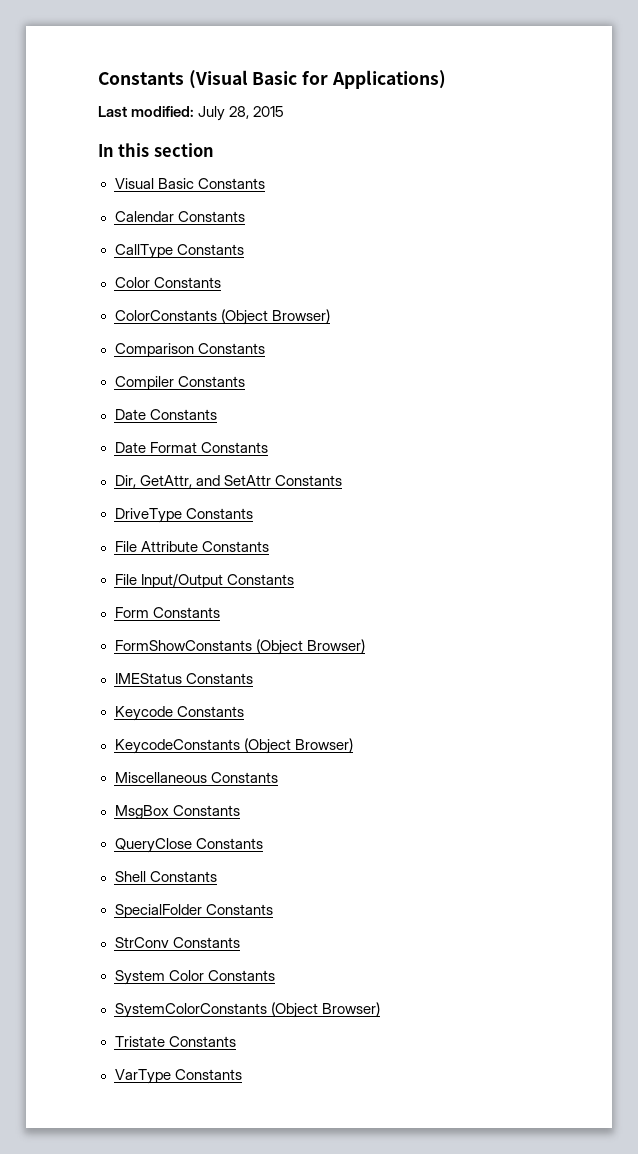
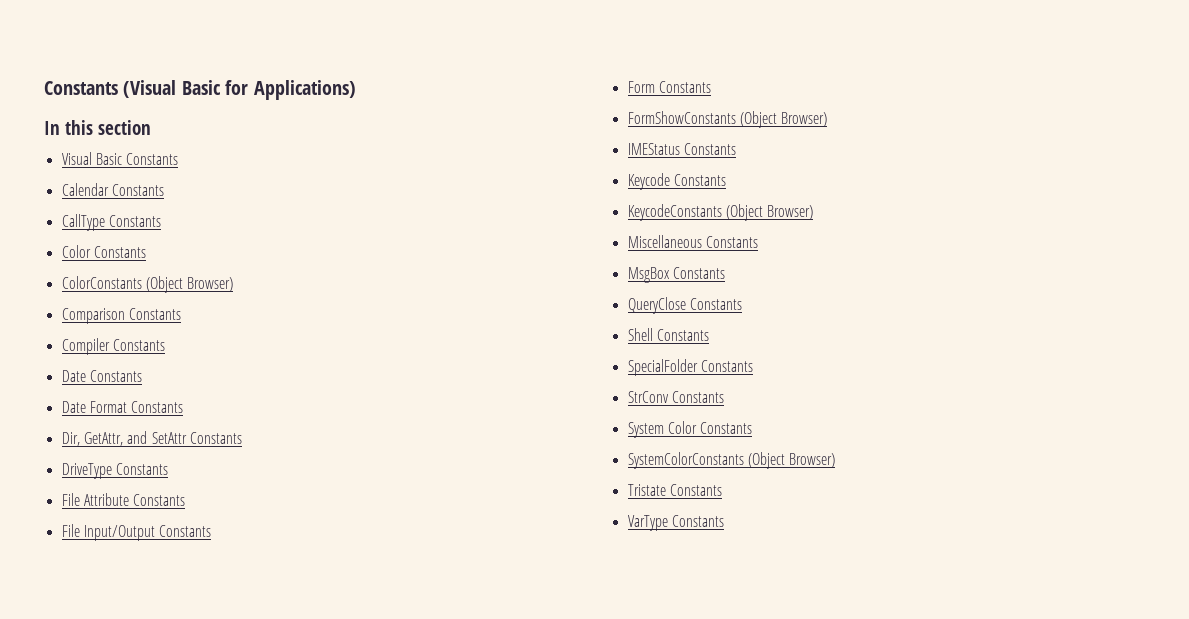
- Last modified: July 28, 2015

